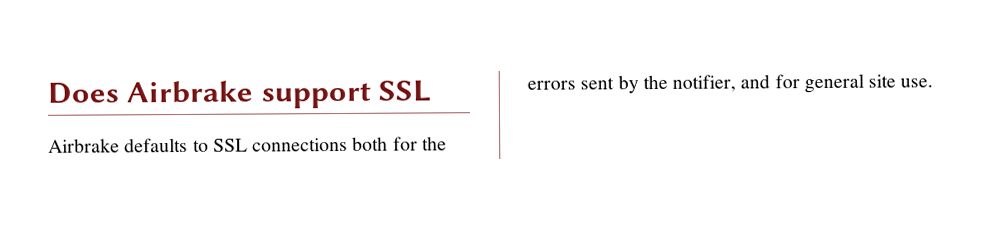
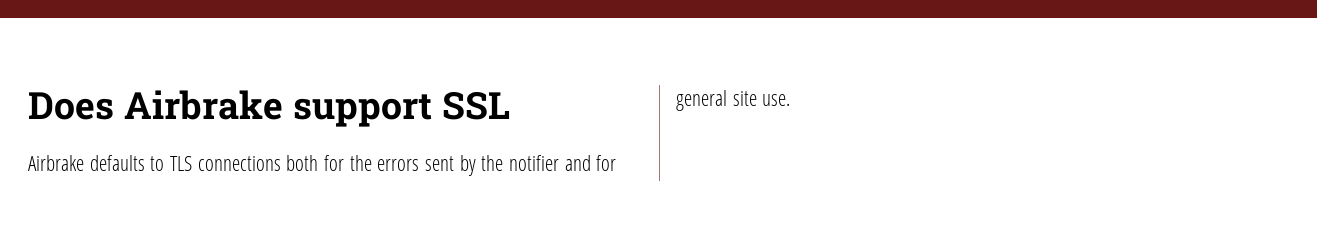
- Airbrake defaults to SSL connections both for the errors sent by the notifier, and for general site use.
+ Airbrake defaults to TLS connections both for the errors sent by the notifier and for general site use.

